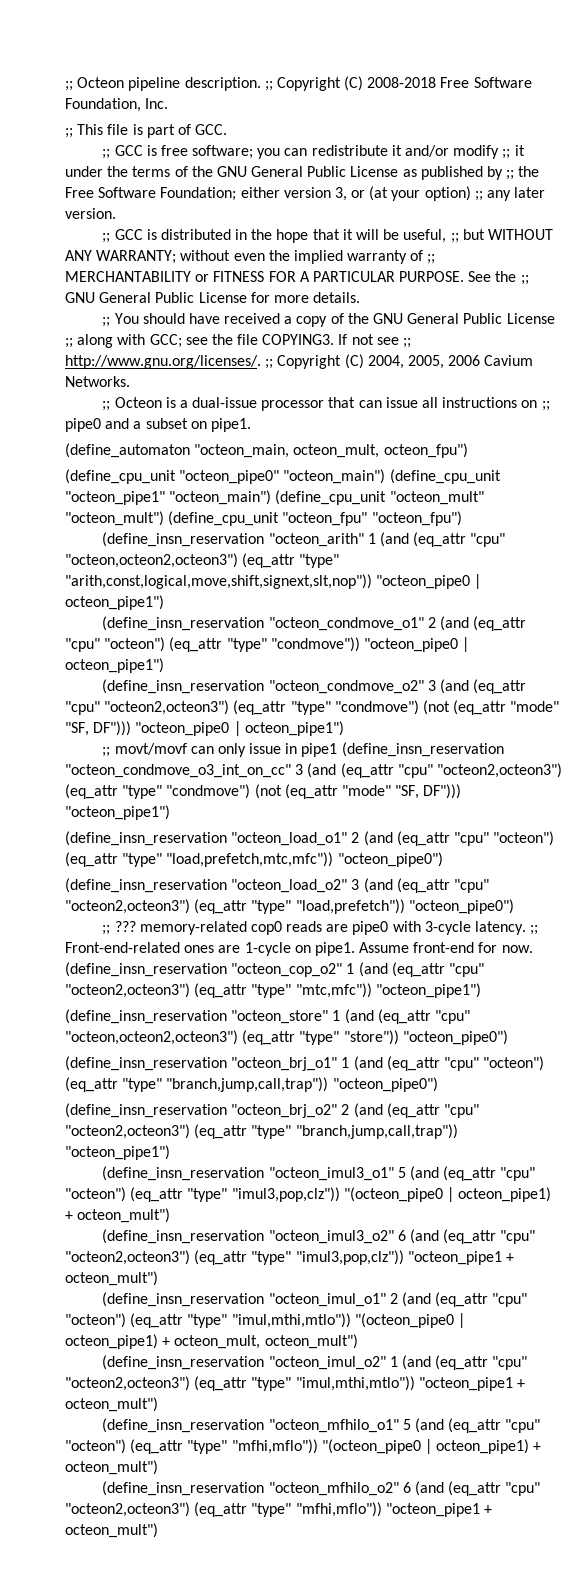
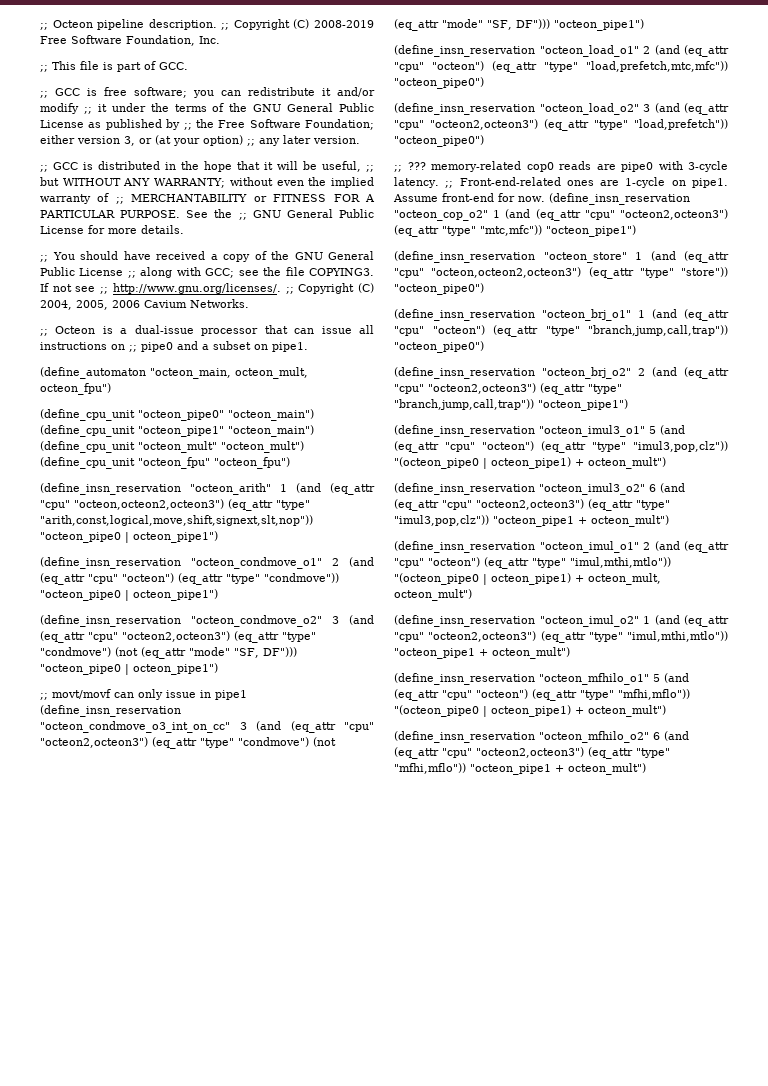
- ;; Octeon pipeline description. ;; Copyright (C) 2008-2018 Free Software Foundation, Inc.
+ ;; Octeon pipeline description. ;; Copyright (C) 2008-2019 Free Software Foundation, Inc.

